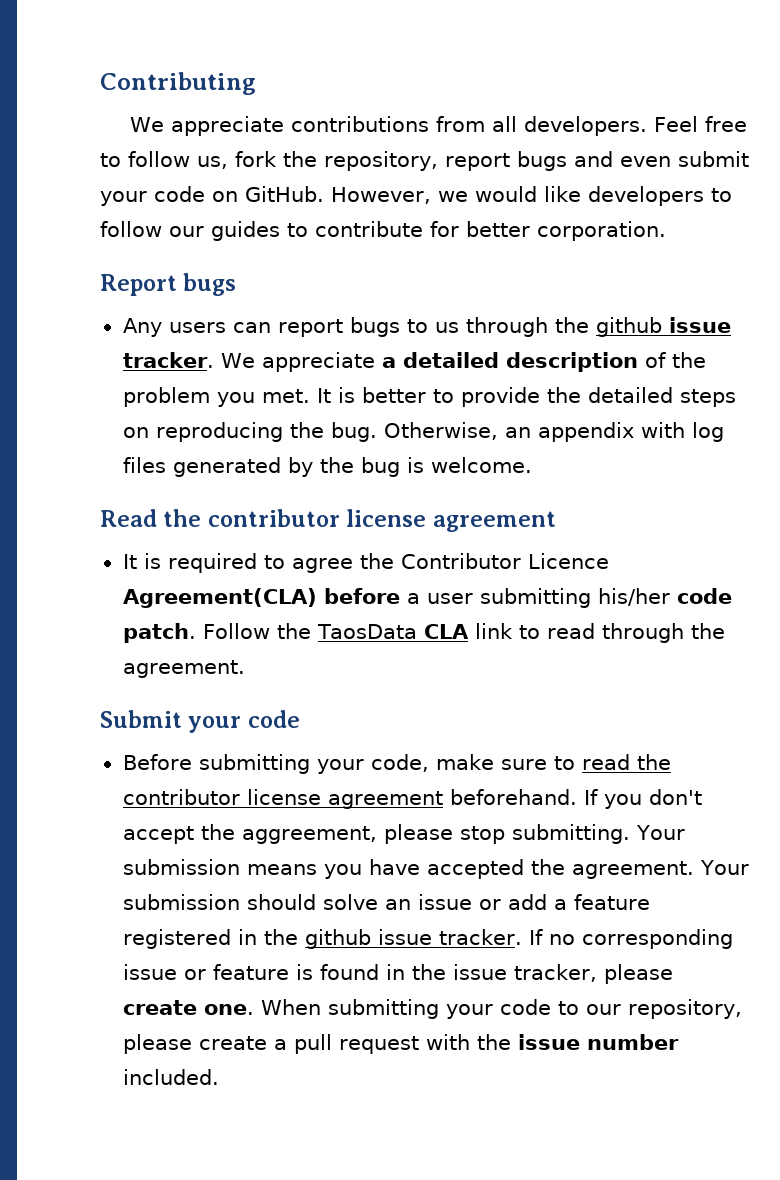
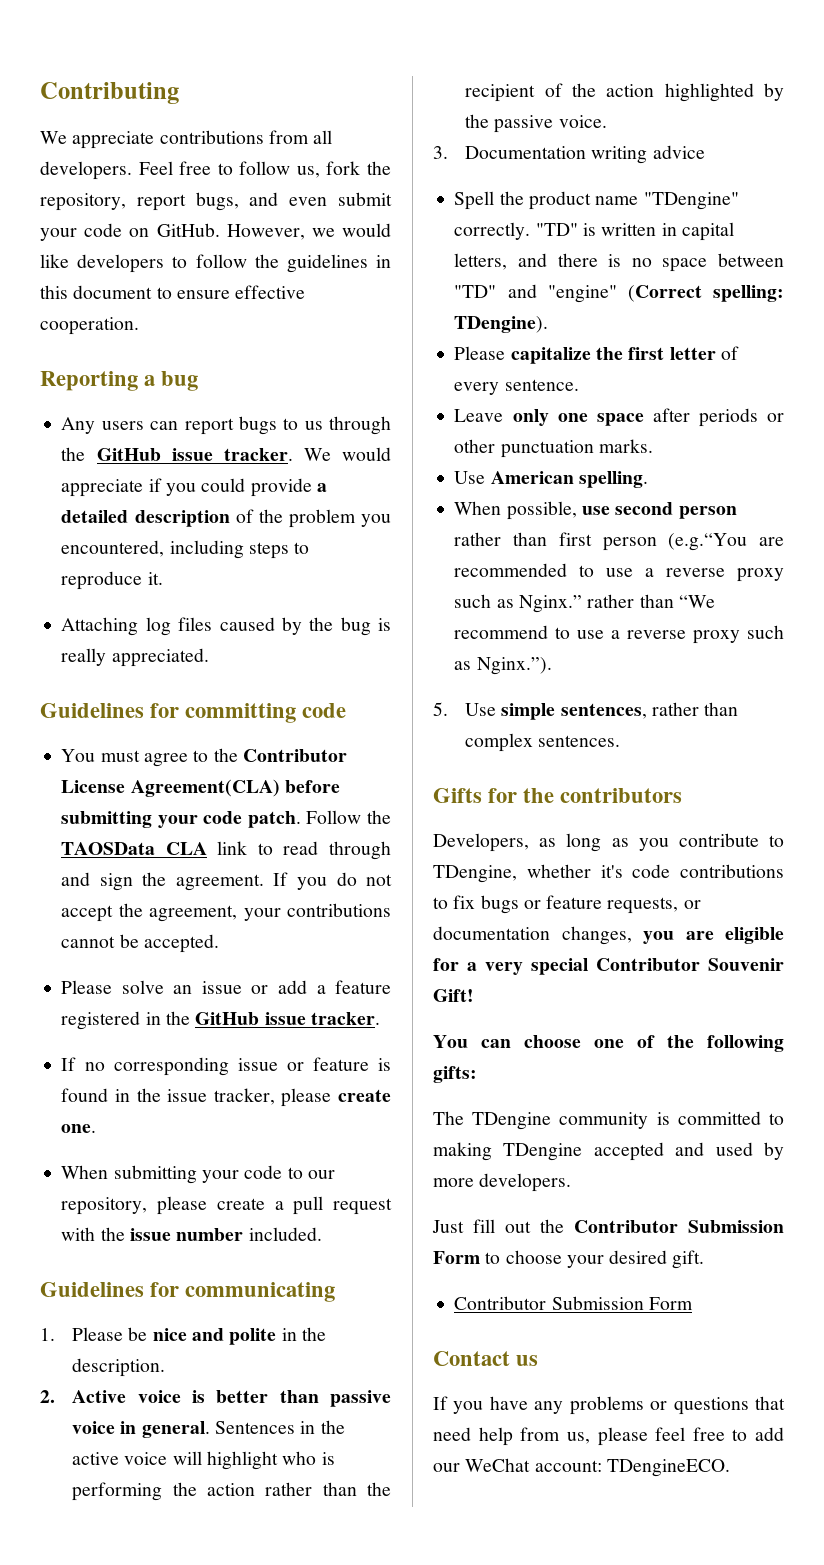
- Feel free to follow us, fork the repository, report bugs and even submit your code on GitHub.
+ Feel free to follow us, fork the repository, report bugs, and even submit your code on GitHub.
- However, we would like developers to follow our guides to contribute for better corporation.
- Report bugs
+ However, we would like developers to follow the guidelines in this document to ensure effective cooperation.
+ Reporting a bug
- Any users can report bugs to us through the github issue tracker.
+ Any users can report bugs to us through the GitHub issue tracker.
- We appreciate a detailed description of the problem you met. It is better to provide the detailed steps on reproducing the bug. Otherwise, an appendix with log files generated by the bug is welcome.
- Read the contributor license agreement
- It is required to agree the Contributor Licence Agreement(CLA) before a user submitting his/her code patch.
+ We would appreciate if you could provide a detailed description of the problem you encountered, including steps to reproduce it.
+ Attaching log files caused by the bug is really appreciated.
+ Guidelines for committing code
+ You must agree to the Contributor License Agreement(CLA) before submitting your code patch.
- Follow the TaosData CLA link to read through the agreement.
- Submit your code
- Before submitting your code, make sure to read the contributor license agreement beforehand. If you don't accept the aggreement, please stop submitting. Your submission means you have accepted the agreement. Your submission should solve an issue or add a feature registered in the github issue tracker. If no corresponding issue or feature is found in the issue tracker, please create one. When submitting your code to our repository, please create a pull request with the issue number included.
+ Follow the TAOSData CLA link to read through and sign the agreement. If you do not accept the agreement, your contributions cannot be accepted.
+ Please solve an issue or add a feature registered in the GitHub issue tracker.
+ If no corresponding issue or feature is found in the issue tracker, please create one.
+ When submitting your code to our repository, please create a pull request with the issue number included.
+ Guidelines for communicating
+ 1. Please be nice and polite in the description.
+ 2. Active voice is better than passive voice in general. Sentences in the active voice will highlight who is performing the action rather than the recipient of the action highlighted by the passive voice.
+ 3. Documentation writing advice
+ Spell the product name "TDengine" correctly. "TD" is written in capital letters, and there is no space between "TD" and "engine" (Correct spelling: TDengine).
+ Please capitalize the first letter of every sentence.
+ Leave only one space after periods or other punctuation marks.
+ Use American spelling.
+ When possible, use second person rather than first person (e.g.“You are recommended to use a reverse proxy such as Nginx.” rather than “We recommend to use a reverse proxy such as Nginx.”).
+ 5. Use simple sentences, rather than complex sentences.
+ Gifts for the contributors
+ Developers, as long as you contribute to TDengine, whether it's code contributions to fix bugs or feature requests, or documentation changes, you are eligible for a very special Contributor Souvenir Gift!
+ You can choose one of the following gifts:
+ The TDengine community is committed to making TDengine accepted and used by more developers.
+ Just fill out the Contributor Submission Form to choose your desired gift.
+ Contributor Submission Form
+ Contact us
+ If you have any problems or questions that need help from us, please feel free to add our WeChat account: TDengineECO.

